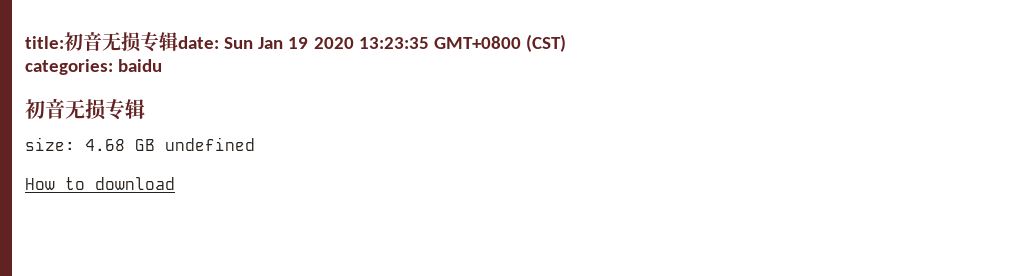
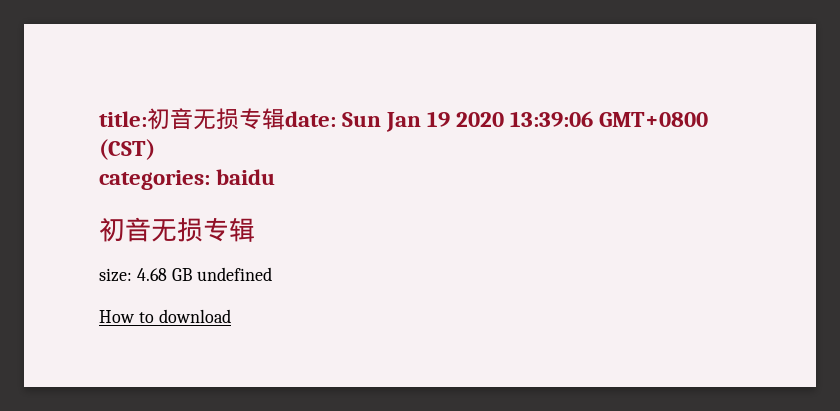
- title:初音无损专辑date: Sun Jan 19 2020 13:23:35 GMT+0800 (CST)
+ title:初音无损专辑date: Sun Jan 19 2020 13:39:06 GMT+0800 (CST)

